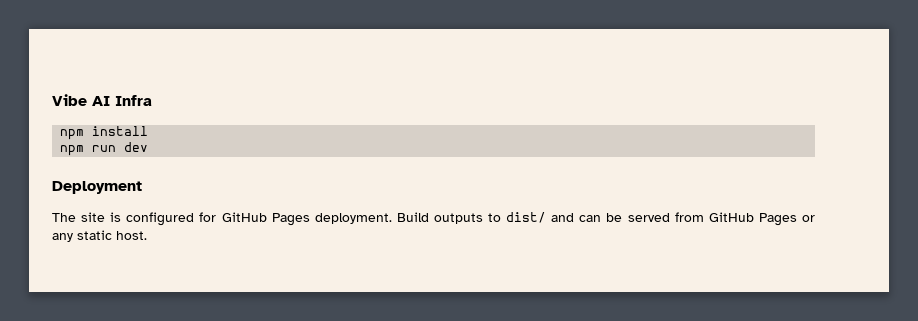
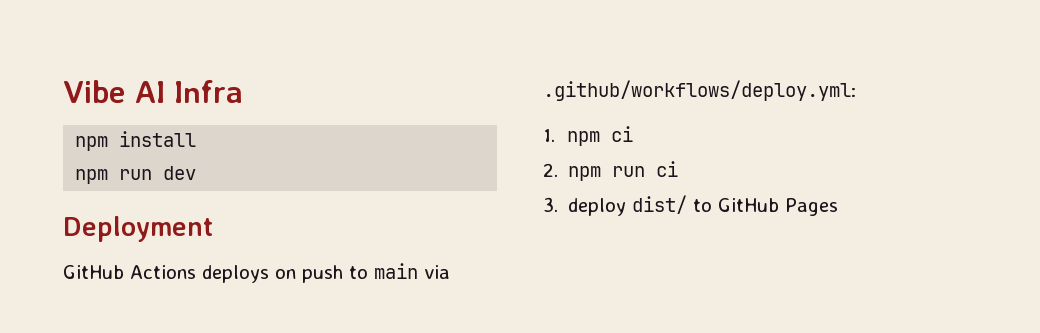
- The site is configured for GitHub Pages deployment. Build outputs to dist/ and can be served from GitHub Pages or any static host.
+ GitHub Actions deploys on push to main via .github/workflows/deploy.yml:
+ 1. npm ci
+ 2. npm run ci
+ 3. deploy dist/ to GitHub Pages

